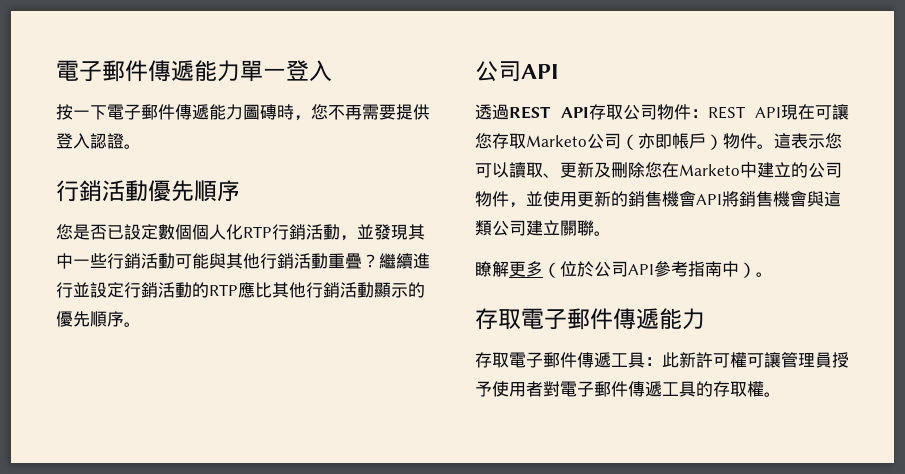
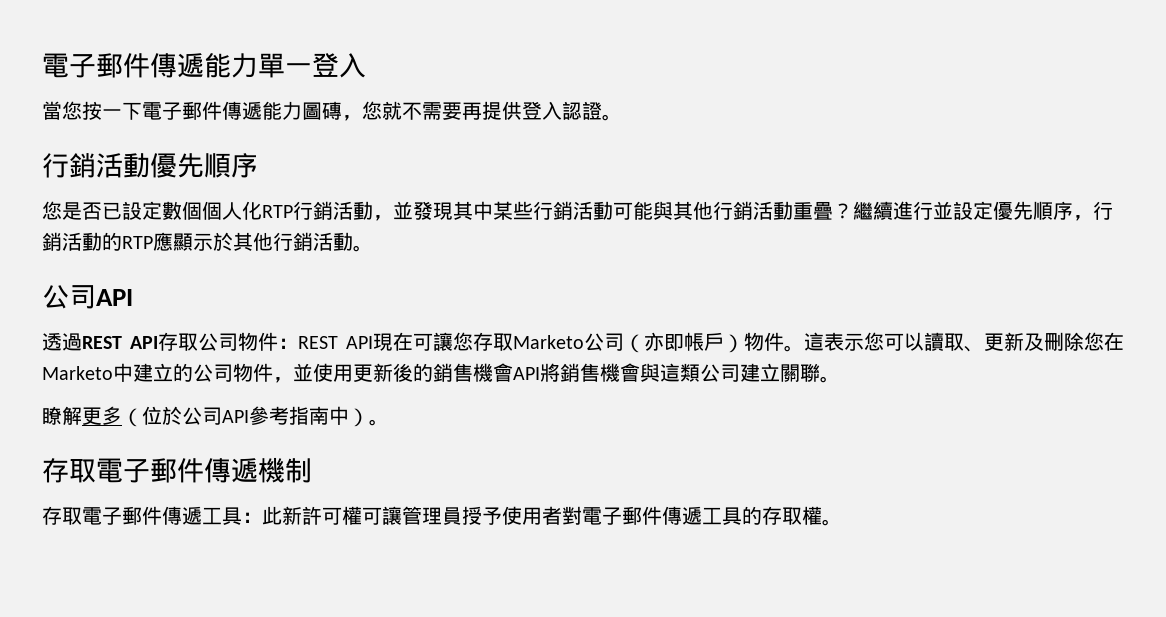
- 按一下電子郵件傳遞能力圖磚時，您不再需要提供登入認證。
+ 當您按一下電子郵件傳遞能力圖磚，您就不需要再提供登入認證。
- 您是否已設定數個個人化RTP行銷活動，並發現其中一些行銷活動可能與其他行銷活動重疊？
+ 您是否已設定數個個人化RTP行銷活動，並發現其中某些行銷活動可能與其他行銷活動重疊？
- 繼續進行並設定行銷活動的RTP應比其他行銷活動顯示的優先順序。
+ 繼續進行並設定優先順序，行銷活動的RTP應顯示於其他行銷活動。
- 這表示您可以讀取、更新及刪除您在Marketo中建立的公司物件，並使用更新的銷售機會API將銷售機會與這類公司建立關聯。
+ 這表示您可以讀取、更新及刪除您在Marketo中建立的公司物件，並使用更新後的銷售機會API將銷售機會與這類公司建立關聯。
- 存取電子郵件傳遞能力
+ 存取電子郵件傳遞機制

